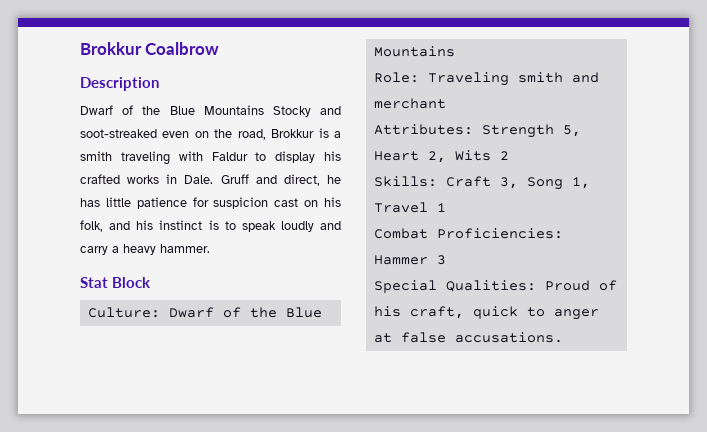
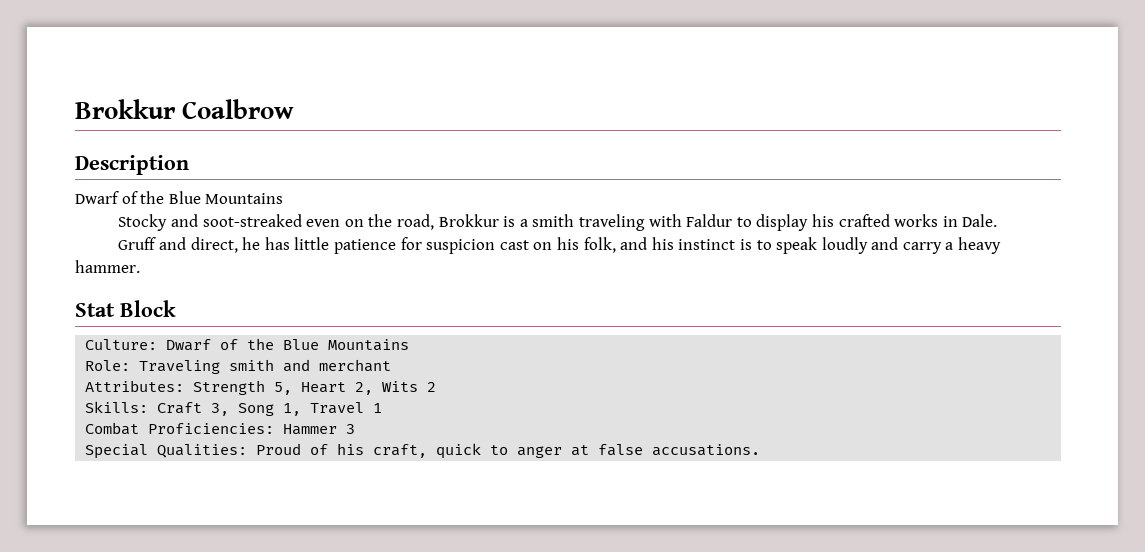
  Description
- Dwarf of the Blue Mountains Stocky and soot-streaked even on the road, Brokkur is a smith traveling with Faldur to display his crafted works in Dale. Gruff and direct, he has little patience for suspicion cast on his folk, and his instinct is to speak loudly and carry a heavy hammer.
+ Dwarf of the Blue Mountains
+ Stocky and soot-streaked even on the road, Brokkur is a smith traveling with Faldur to display his crafted works in Dale.
+ Gruff and direct, he has little patience for suspicion cast on his folk, and his instinct is to speak loudly and carry a heavy hammer.

